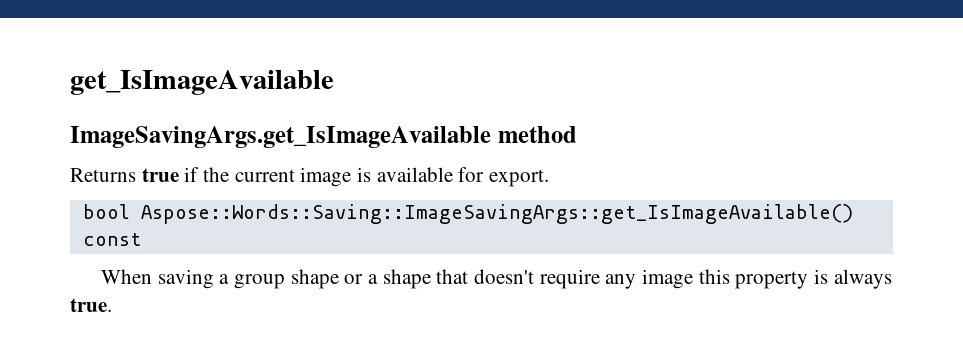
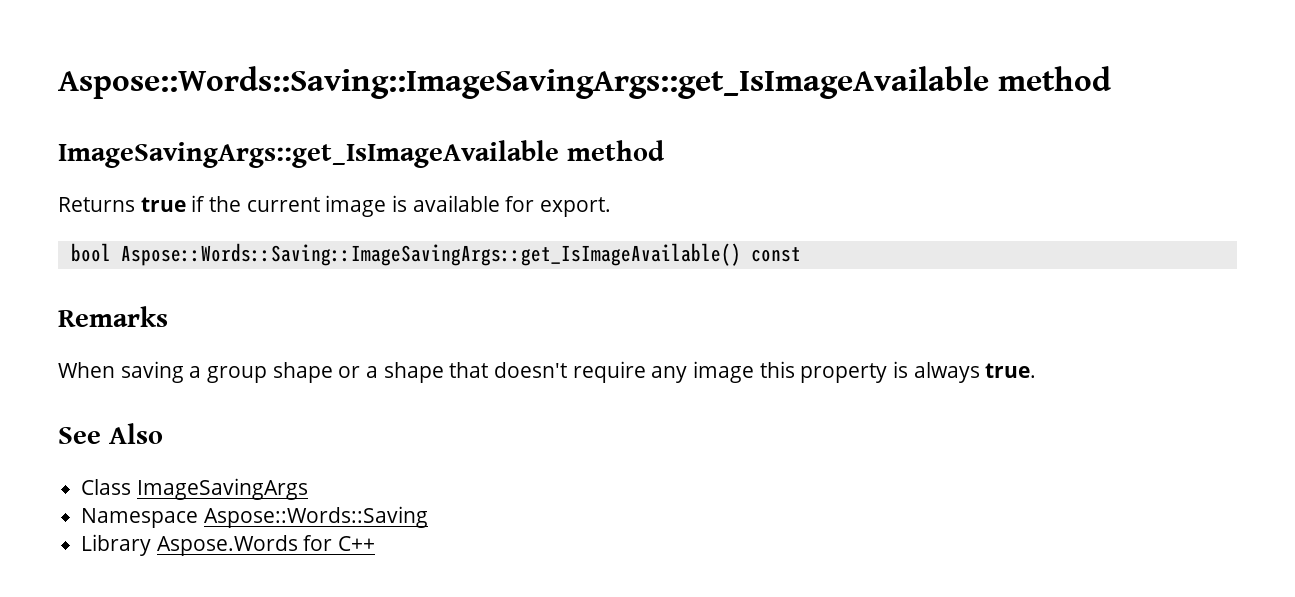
- get_IsImageAvailable
- ImageSavingArgs.get_IsImageAvailable method
+ Aspose::Words::Saving::ImageSavingArgs::get_IsImageAvailable method
+ ImageSavingArgs::get_IsImageAvailable method
+ Remarks
+ See Also
+ Class ImageSavingArgs
+ Namespace Aspose::Words::Saving
+ Library Aspose.Words for C++

